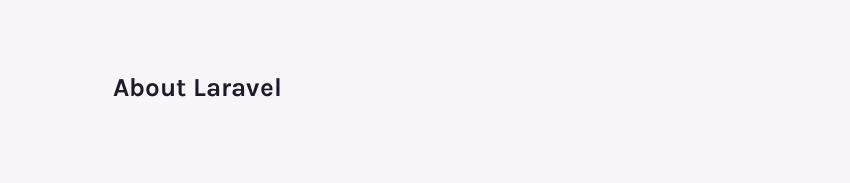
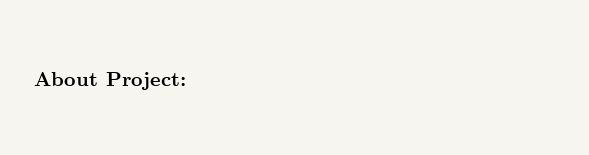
- About Laravel
+ About Project:

